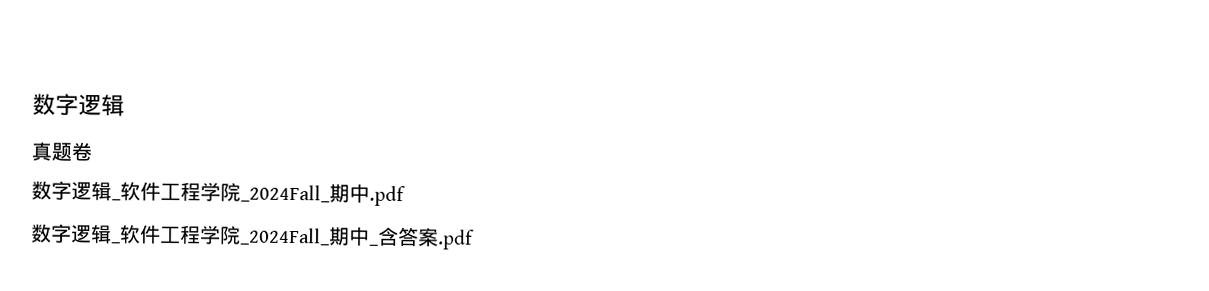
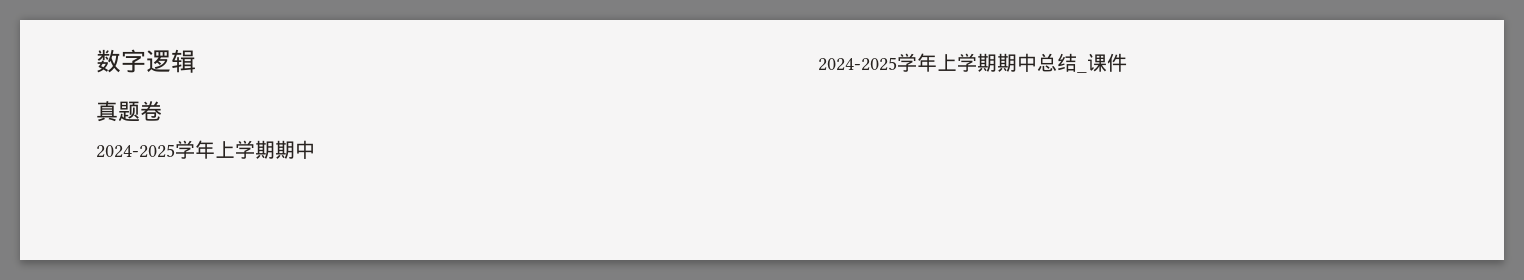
  真题卷
- 数字逻辑_软件工程学院_2024Fall_期中.pdf
- 数字逻辑_软件工程学院_2024Fall_期中_含答案.pdf
+ 2024-2025学年上学期期中
+ 2024-2025学年上学期期中总结_课件

